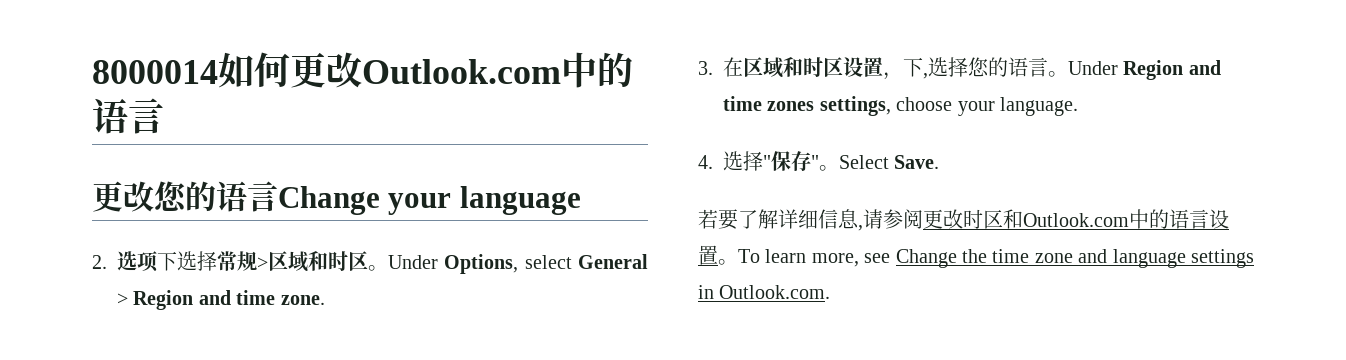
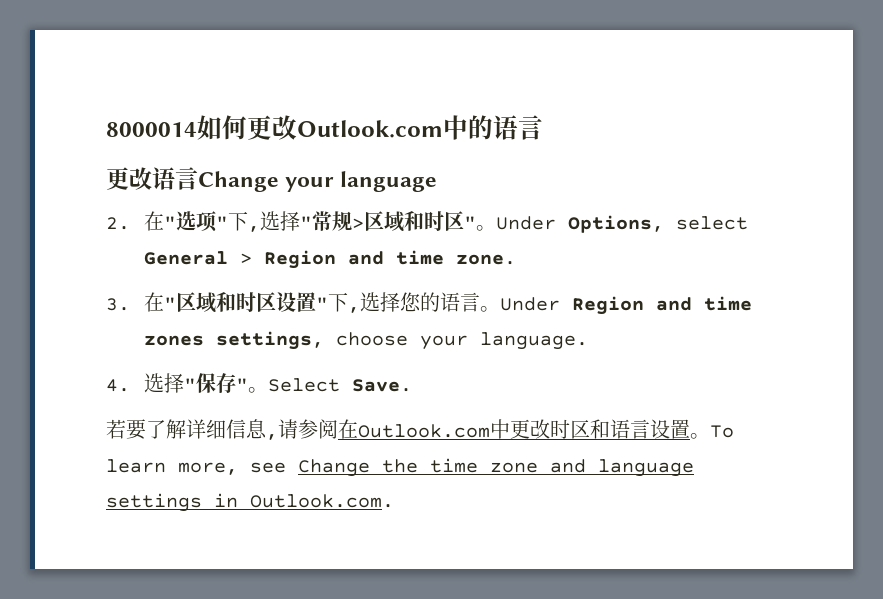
- 更改您的语言Change your language
+ 更改语言Change your language
- 2.选项下选择常规>区域和时区。
+ 2.在"选项"下,选择"常规>区域和时区"。
- 3.在区域和时区设置，下,选择您的语言。
+ 3.在"区域和时区设置"下,选择您的语言。
- 若要了解详细信息,请参阅更改时区和Outlook.com中的语言设置。
+ 若要了解详细信息,请参阅在Outlook.com中更改时区和语言设置。

